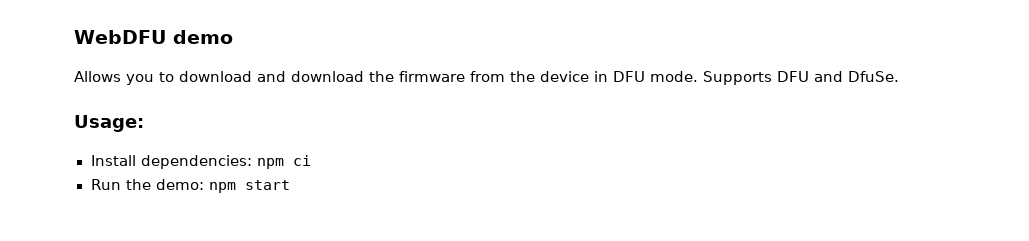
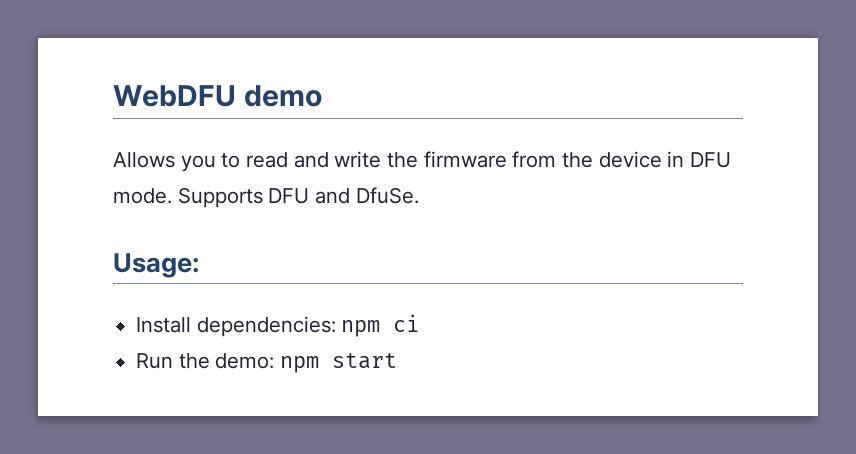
- Allows you to download and download the firmware from the device in DFU mode.
+ Allows you to read and write the firmware from the device in DFU mode.

